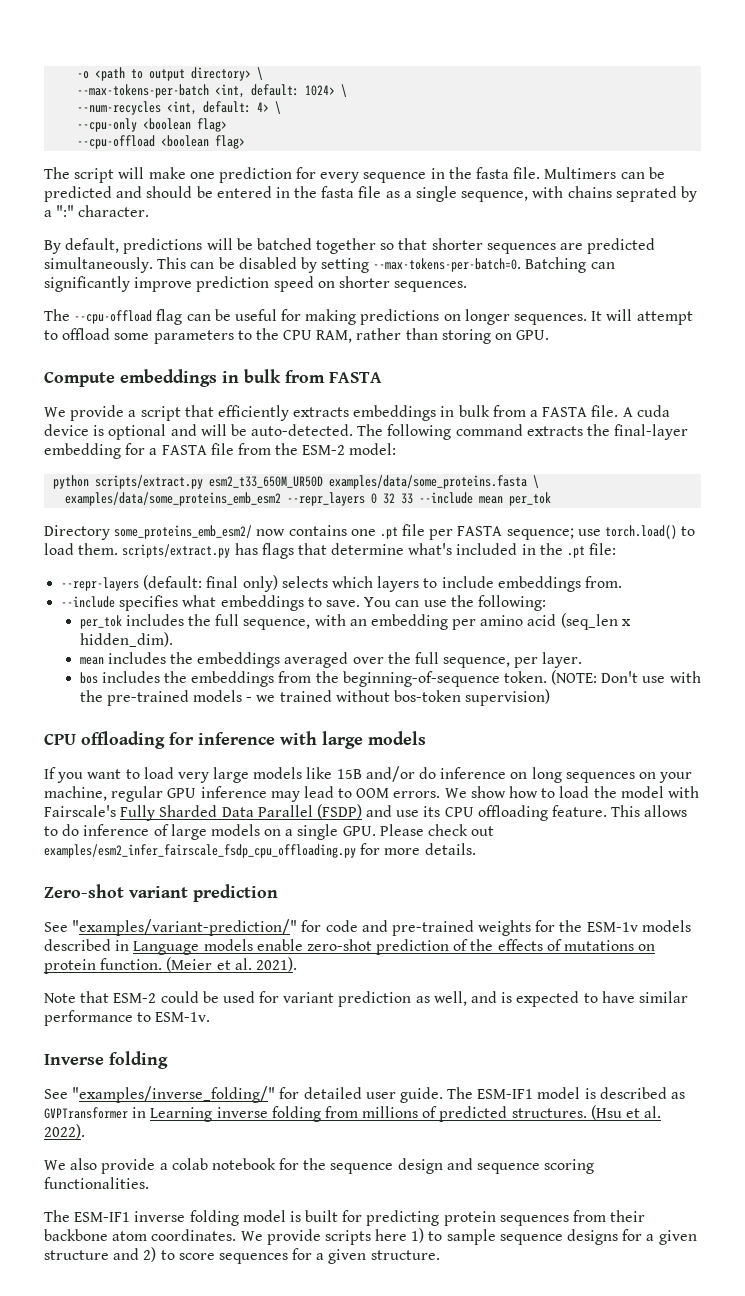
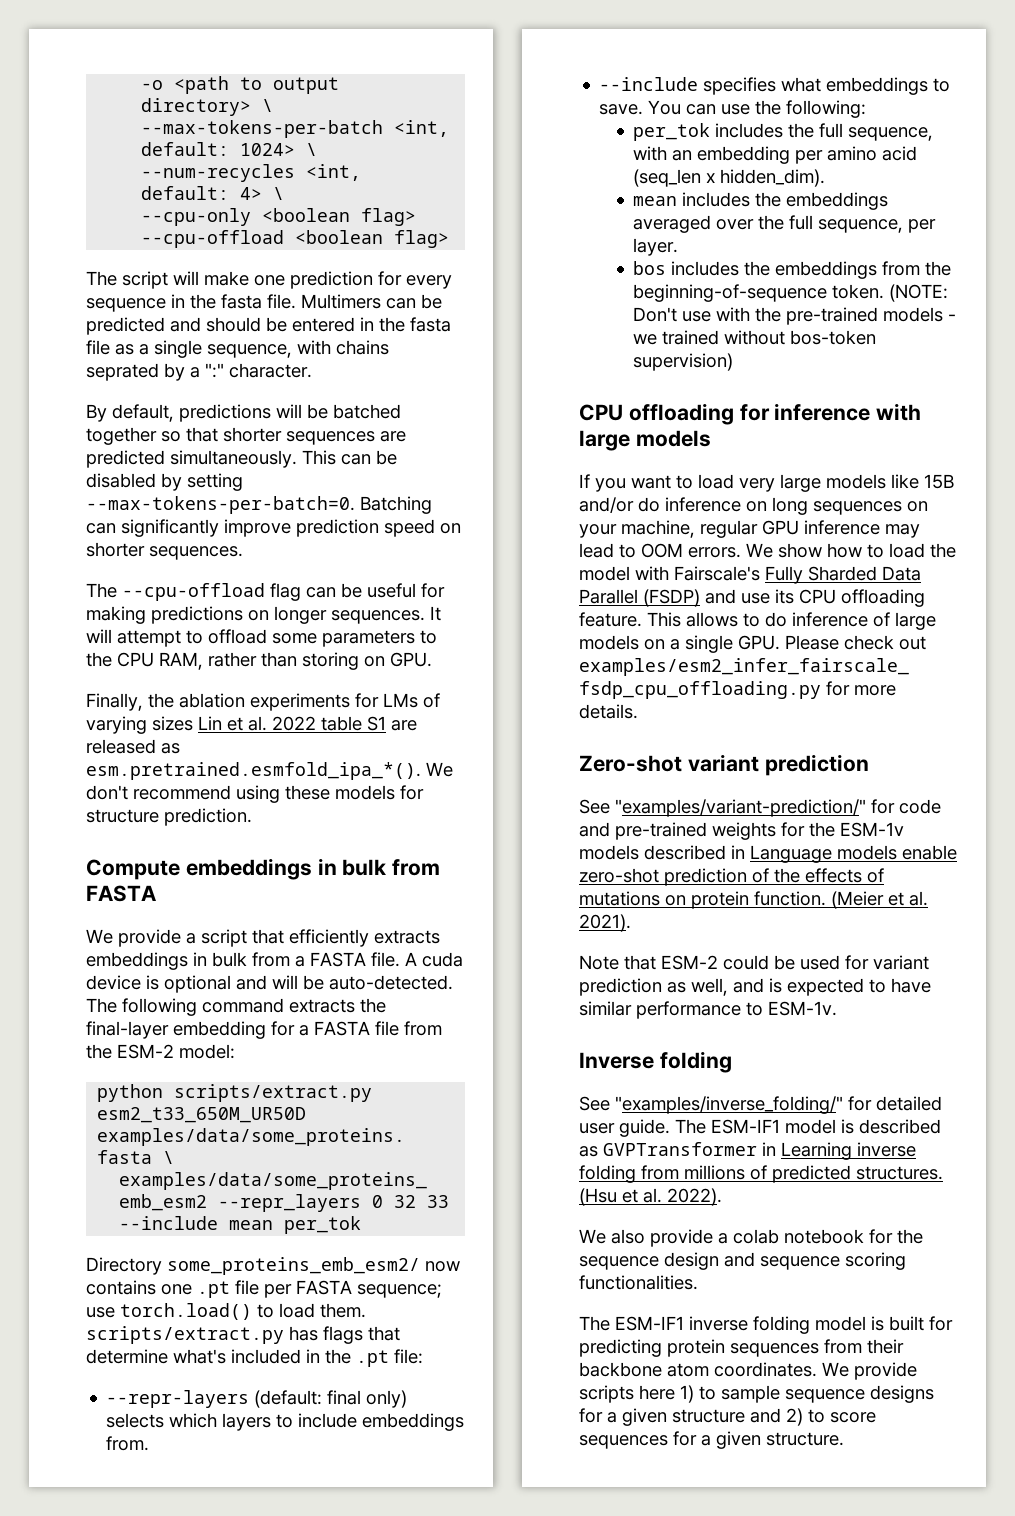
+ Finally, the ablation experiments for LMs of varying sizes Lin et al. 2022 table S1 are released as esm.pretrained.esmfold_ipa_*(). We don't recommend using these models for structure prediction.

